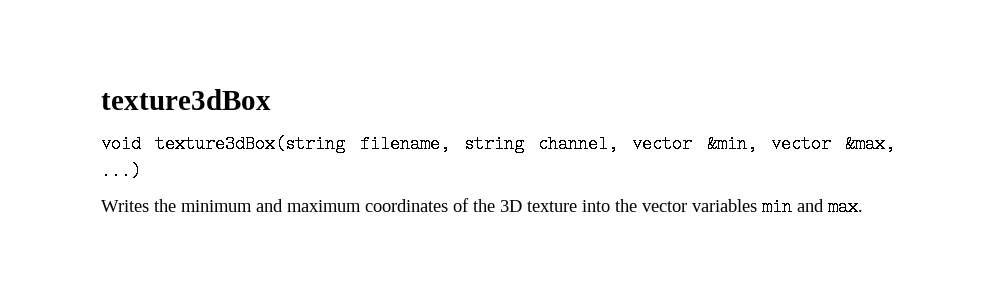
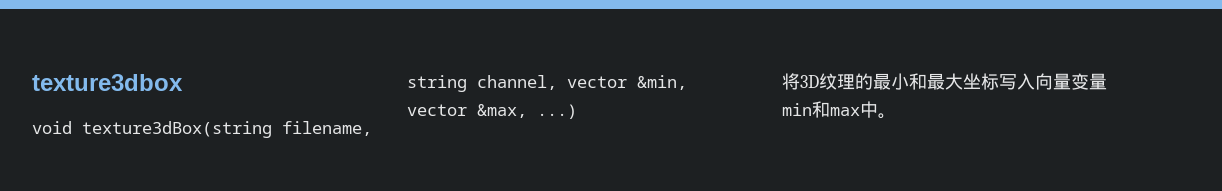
- texture3dBox
+ texture3dbox
- Writes the minimum and maximum coordinates of the 3D texture into the vector variables min and max.
+ 将3D纹理的最小和最大坐标写入向量变量min和max中。

